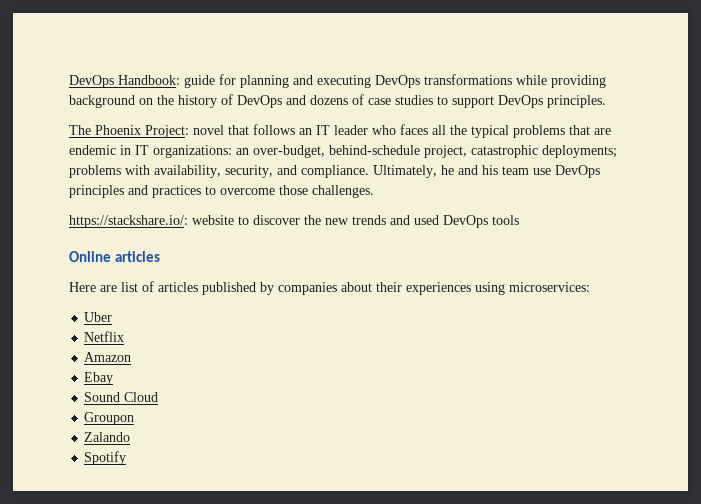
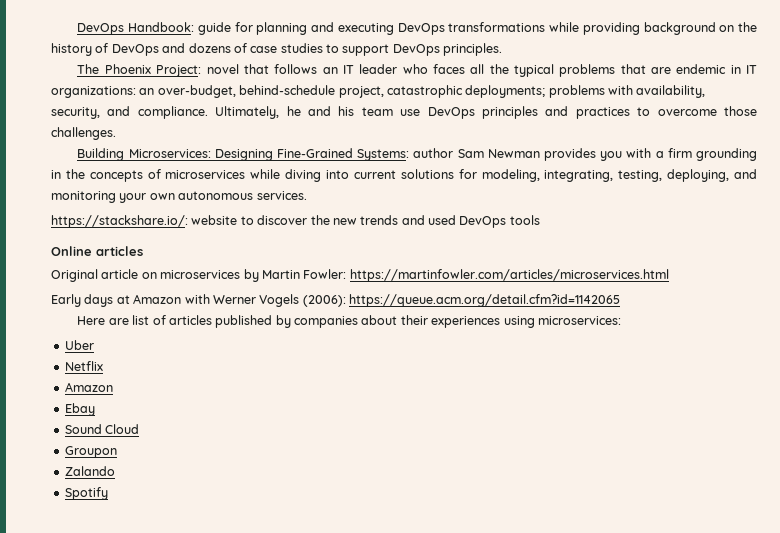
+ Building Microservices: Designing Fine-Grained Systems: author Sam Newman provides you with a firm grounding in the concepts of microservices while diving into current solutions for modeling, integrating, testing, deploying, and monitoring your own autonomous services.
+ Original article on microservices by Martin Fowler: https://martinfowler.com/articles/microservices.html
+ Early days at Amazon with Werner Vogels (2006): https://queue.acm.org/detail.cfm?id=1142065

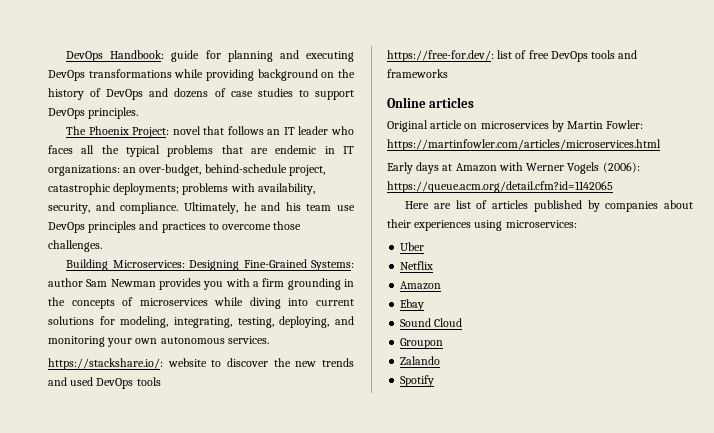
+ https://free-for.dev/: list of free DevOps tools and frameworks

